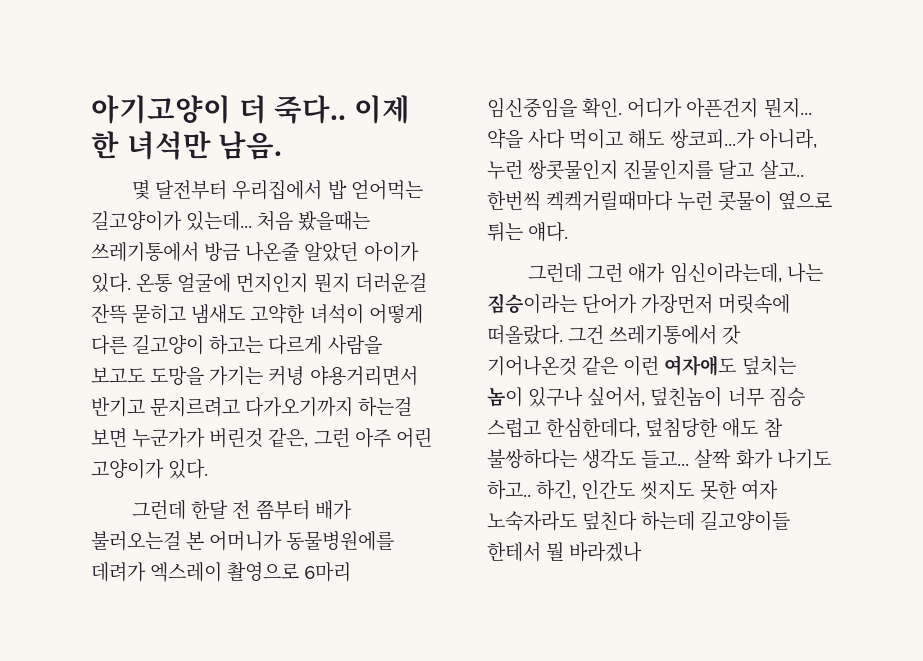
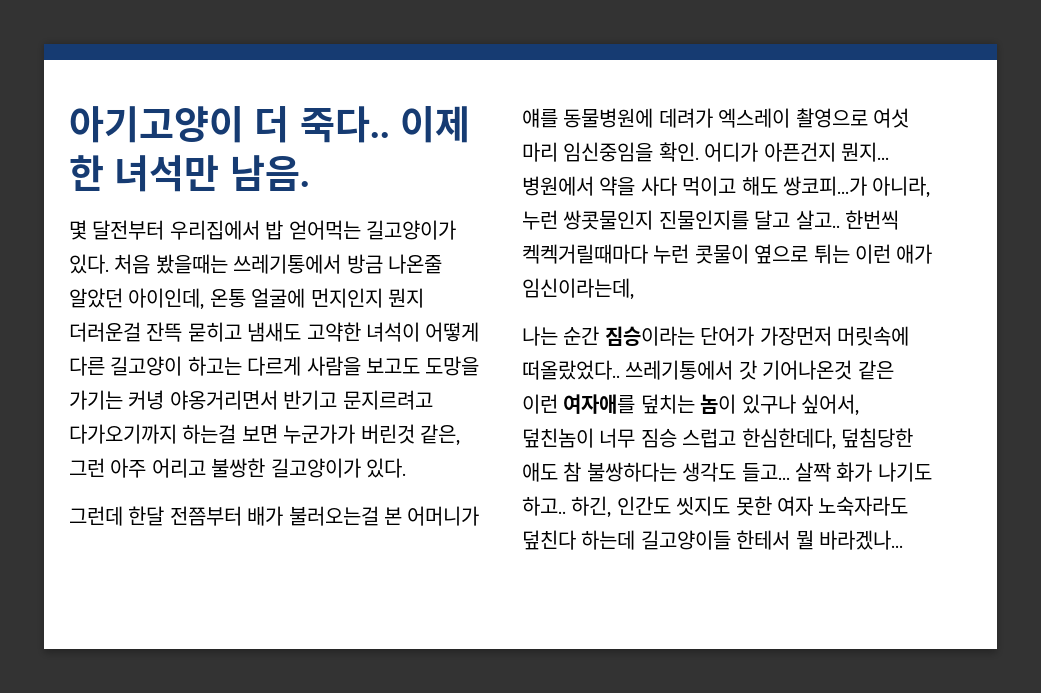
- 몇 달전부터 우리집에서 밥 얻어먹는 길고양이가 있는데...
+ 몇 달전부터 우리집에서 밥 얻어먹는 길고양이가 있다.
- 처음 봤을때는 쓰레기통에서 방금 나온줄 알았던 아이가 있다. 온통 얼굴에 먼지인지 뭔지 더러운걸 잔뜩 묻히고 냄새도 고약한 녀석이 어떻게 다른 길고양이 하고는 다르게 사람을 보고도 도망을 가기는 커녕 야용거리면서 반기고 문지르려고 다가오기까지 하는걸 보면 누군가가 버린것 같은, 그런 아주 어린 고양이가 있다.
+ 처음 봤을때는 쓰레기통에서 방금 나온줄 알았던 아이인데, 온통 얼굴에 먼지인지 뭔지 더러운걸 잔뜩 묻히고 냄새도 고약한 녀석이 어떻게 다른 길고양이 하고는 다르게 사람을 보고도 도망을 가기는 커녕 야옹거리면서 반기고 문지르려고 다가오기까지 하는걸 보면 누군가가 버린것 같은, 그런 아주 어리고 불쌍한 길고양이가 있다.
- 그런데 한달 전 쯤부터 배가 불러오는걸 본 어머니가 동물병원에를 데려가 엑스레이 촬영으로 6마리 임신중임을 확인.
+ 그런데 한달 전쯤부터 배가 불러오는걸 본 어머니가 얘를 동물병원에 데려가 엑스레이 촬영으로 여섯 마리 임신중임을 확인.
- 약을 사다 먹이고 해도 쌍코피...가 아니라, 누런 쌍콧물인지 진물인지를 달고 살고..
+ 병원에서 약을 사다 먹이고 해도 쌍코피...가 아니라, 누런 쌍콧물인지 진물인지를 달고 살고..
- 한번씩 켁켁거릴때마다 누런 콧물이 옆으로 튀는 얘다.
- 그런데 그런 애가 임신이라는데, 나는 짐승이라는 단어가 가장먼저 머릿속에 떠올랐다. 그건 쓰레기통에서 갓 기어나온것 같은 이런 여자애도 덮치는 놈이 있구나 싶어서, 덮친놈이 너무 짐승 스럽고 한심한데다, 덮침당한 애도 참 불쌍하다는 생각도 들고...
+ 한번씩 켁켁거릴때마다 누런 콧물이 옆으로 튀는 이런 애가 임신이라는데,
+ 나는 순간 짐승이라는 단어가 가장먼저 머릿속에 떠올랐었다.. 쓰레기통에서 갓 기어나온것 같은 이런 여자애를 덮치는 놈이 있구나 싶어서, 덮친놈이 너무 짐승 스럽고 한심한데다, 덮침당한 애도 참 불쌍하다는 생각도 들고...
- 하긴, 인간도 씻지도 못한 여자 노숙자라도 덮친다 하는데 길고양이들 한테서 뭘 바라겠나
+ 하긴, 인간도 씻지도 못한 여자 노숙자라도 덮친다 하는데 길고양이들 한테서 뭘 바라겠나...

